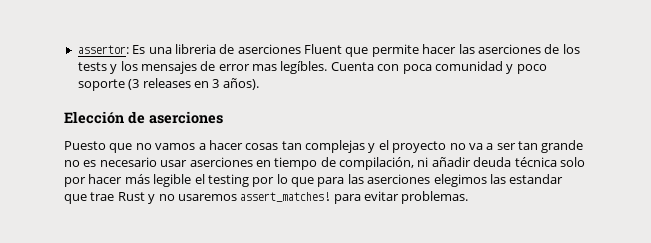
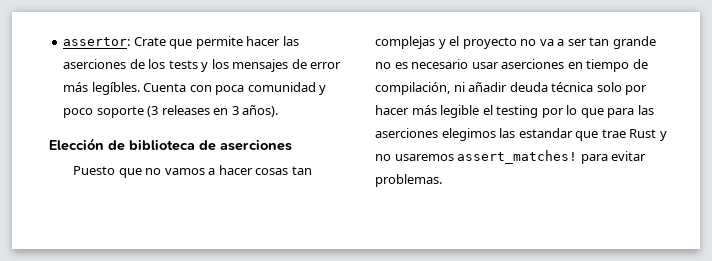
- assertor: Es una libreria de aserciones Fluent que permite hacer las aserciones de los tests y los mensajes de error mas legíbles.
+ assertor: Crate que permite hacer las aserciones de los tests y los mensajes de error más legíbles.
- Elección de aserciones
+ Elección de biblioteca de aserciones

